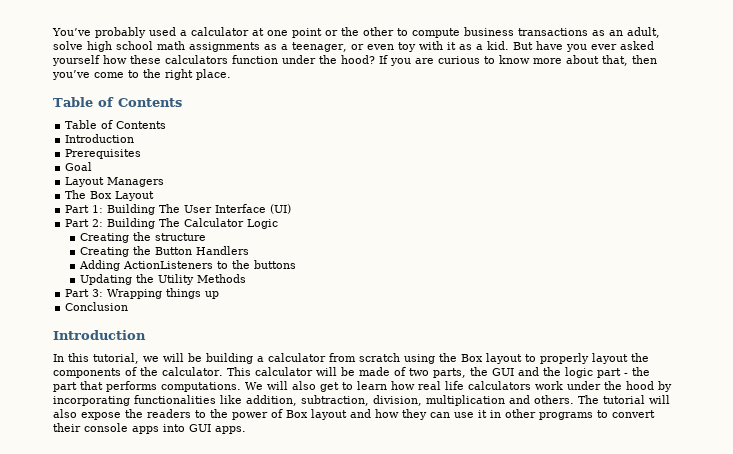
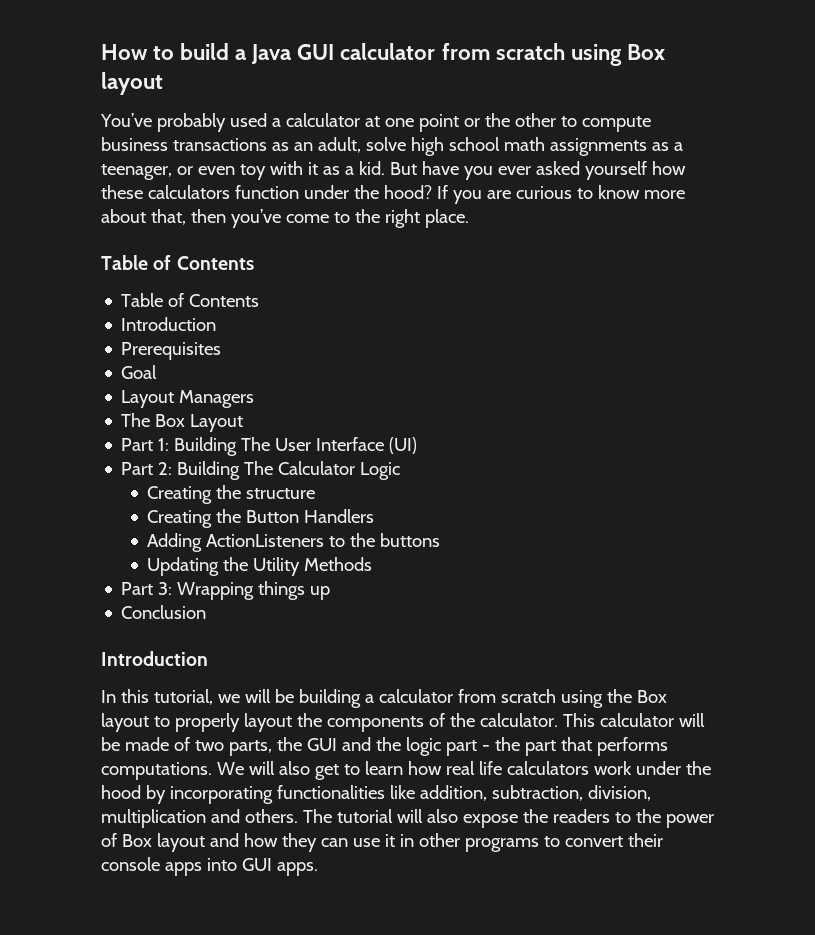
+ How to build a Java GUI calculator from scratch using Box layout

